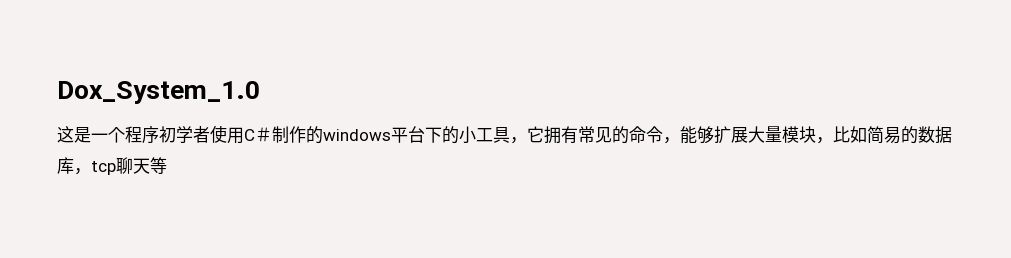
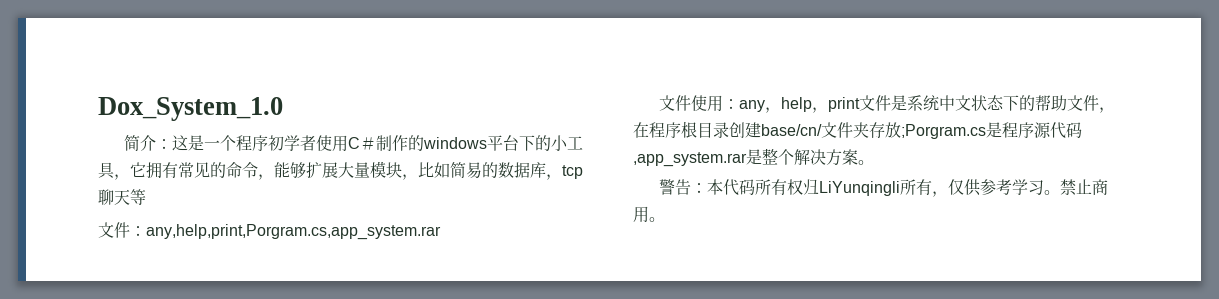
- 这是一个程序初学者使用C＃制作的windows平台下的小工具，它拥有常见的命令，能够扩展大量模块，比如简易的数据库，tcp聊天等
+ 简介：这是一个程序初学者使用C＃制作的windows平台下的小工具，它拥有常见的命令，能够扩展大量模块，比如简易的数据库，tcp聊天等
+ 文件：any,help,print,Porgram.cs,app_system.rar
+ 文件使用：any，help，print文件是系统中文状态下的帮助文件，在程序根目录创建base/cn/文件夹存放;Porgram.cs是程序源代码,app_system.rar是整个解决方案。
+ 警告：本代码所有权归LiYunqingli所有，仅供参考学习。禁止商用。

